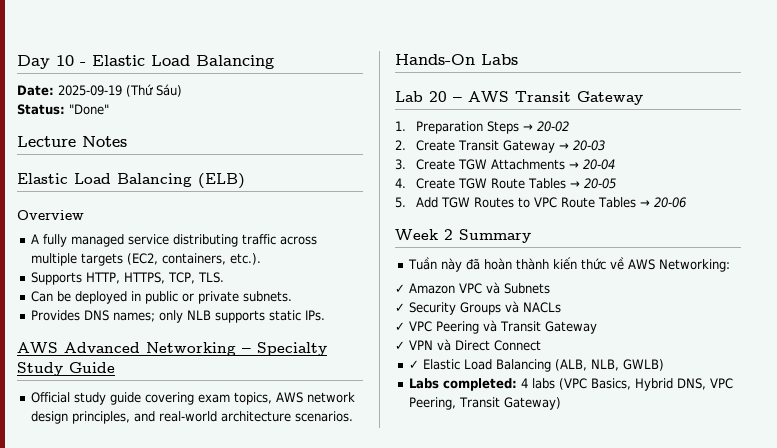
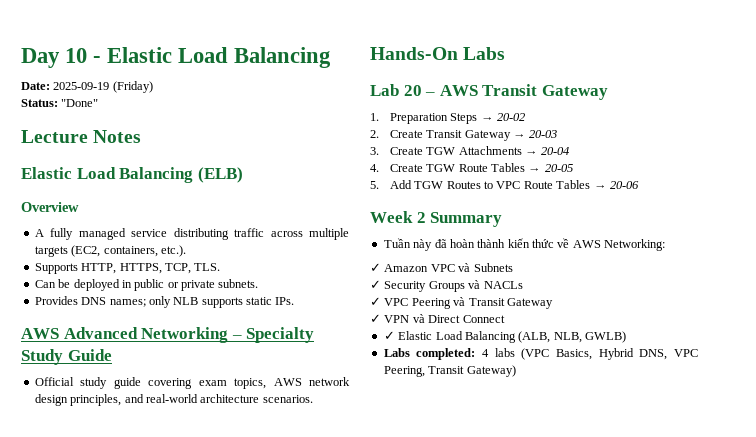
- Date: 2025-09-19 (Thứ Sáu)
+ Date: 2025-09-19 (Friday)

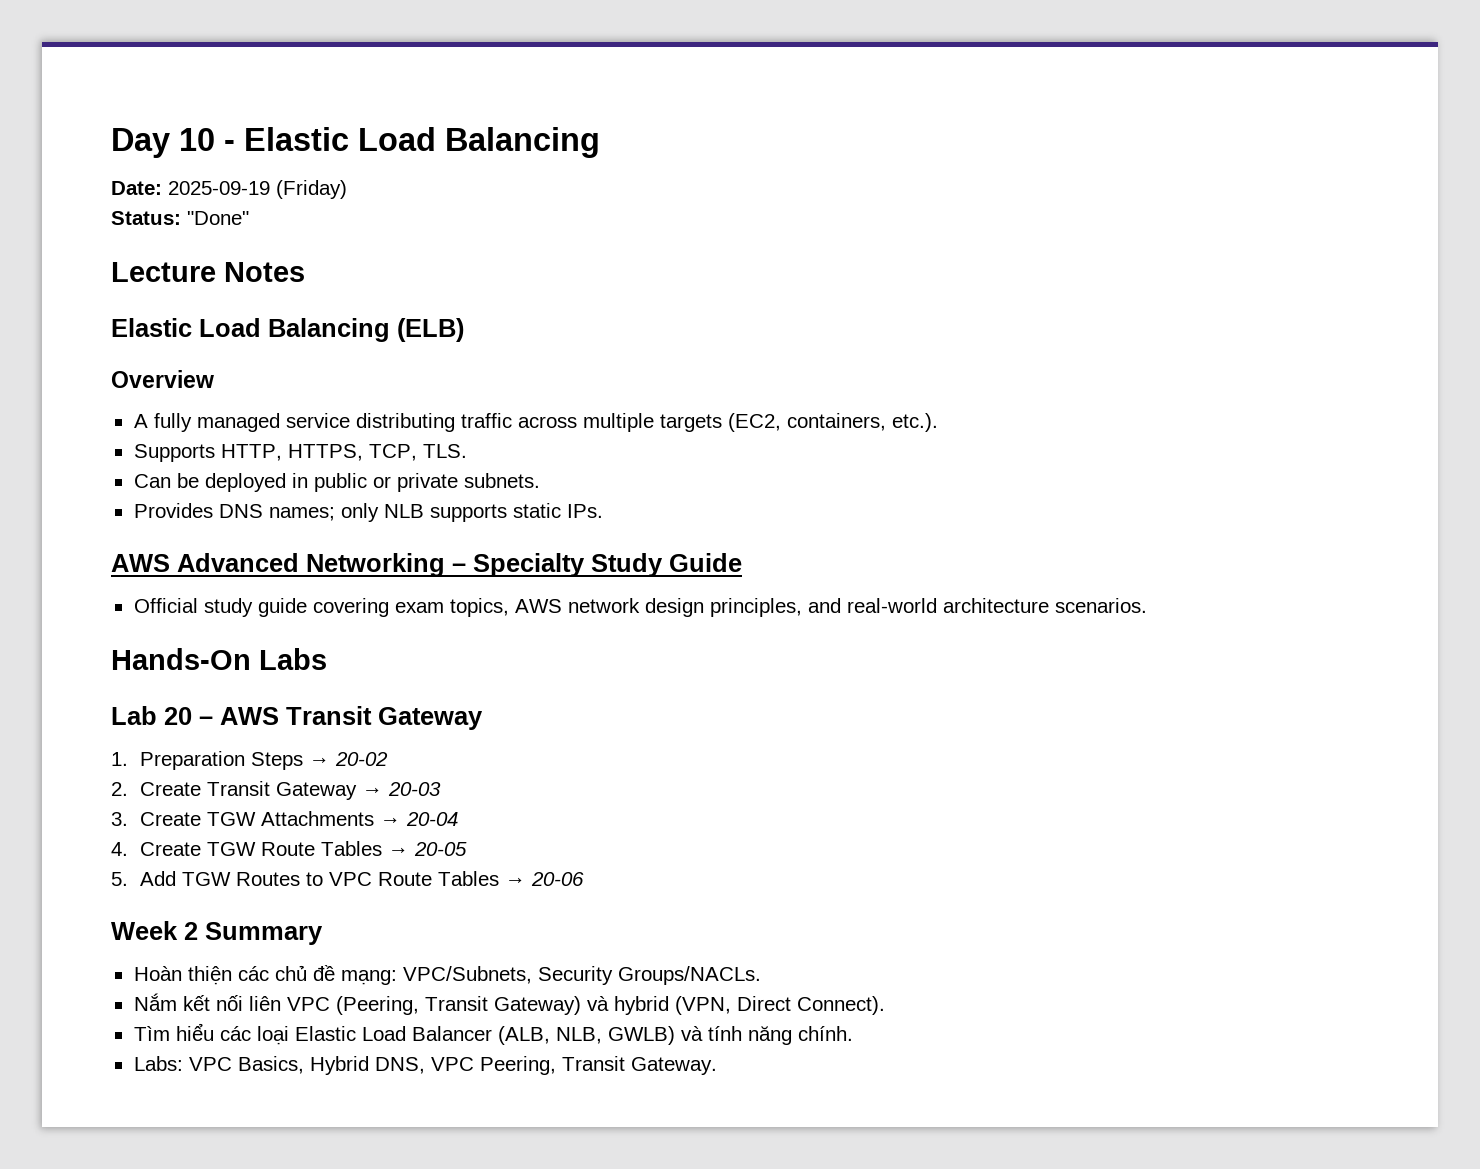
- Tuần này đã hoàn thành kiến thức về AWS Networking:
- ✓ Amazon VPC và Subnets
- ✓ Security Groups và NACLs
- ✓ VPC Peering và Transit Gateway
- ✓ VPN và Direct Connect
- ✓ Elastic Load Balancing (ALB, NLB, GWLB)
- Labs completed: 4 labs (VPC Basics, Hybrid DNS, VPC Peering, Transit Gateway)
+ Hoàn thiện các chủ đề mạng: VPC/Subnets, Security Groups/NACLs.
+ Nắm kết nối liên VPC (Peering, Transit Gateway) và hybrid (VPN, Direct Connect).
+ Tìm hiểu các loại Elastic Load Balancer (ALB, NLB, GWLB) và tính năng chính.
+ Labs: VPC Basics, Hybrid DNS, VPC Peering, Transit Gateway.

